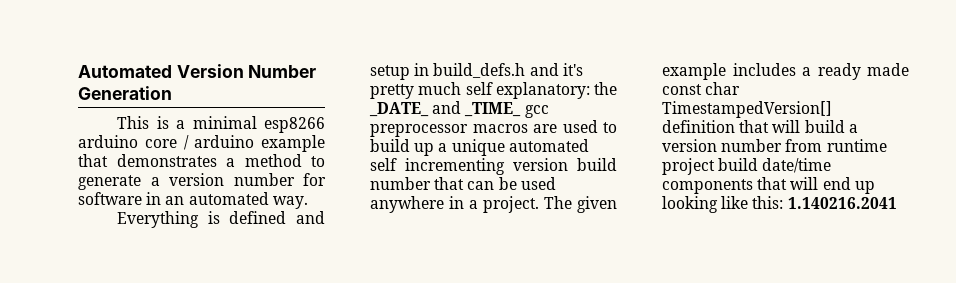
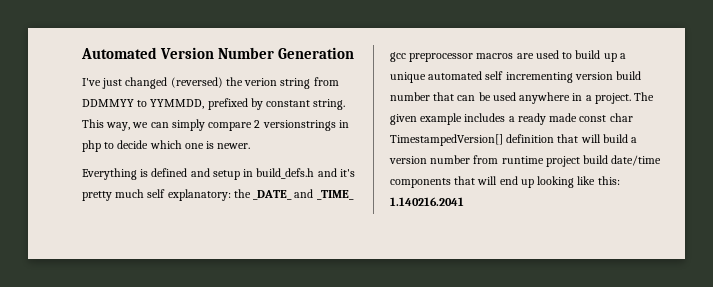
- This is a minimal esp8266 arduino core / arduino example that demonstrates a method to generate a version number for software in an automated way.
+ I've just changed (reversed) the verion string from DDMMYY to YYMMDD, prefixed by constant string. This way, we can simply compare 2 versionstrings in php to decide which one is newer.

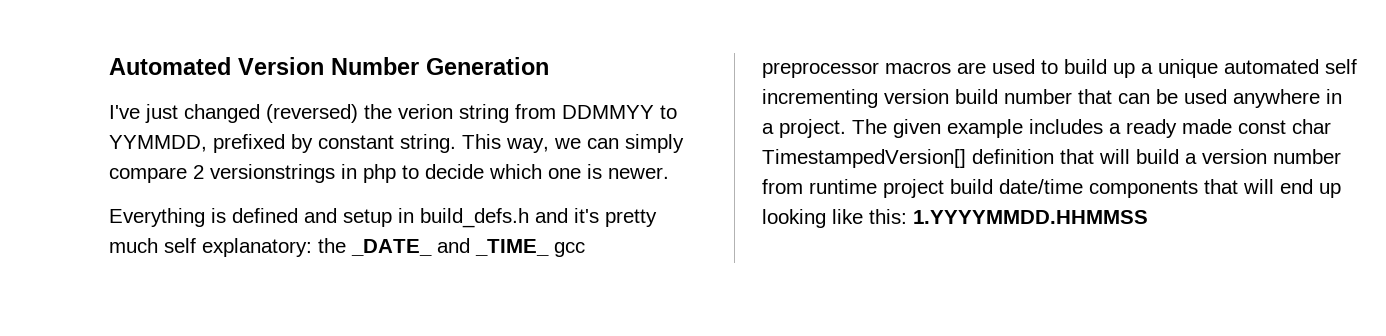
- The given example includes a ready made const char TimestampedVersion[] definition that will build a version number from runtime project build date/time components that will end up looking like this: 1.140216.2041
+ The given example includes a ready made const char TimestampedVersion[] definition that will build a version number from runtime project build date/time components that will end up looking like this: 1.YYYYMMDD.HHMMSS

